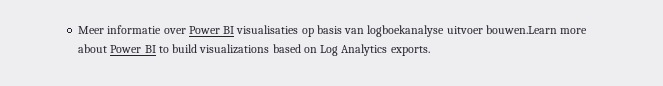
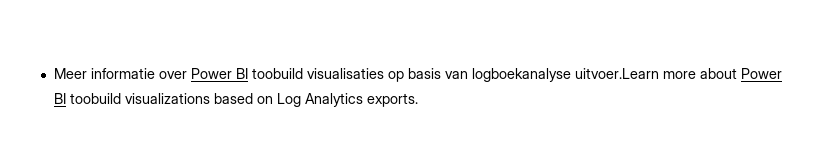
- Meer informatie over Power BI visualisaties op basis van logboekanalyse uitvoer bouwen.Learn more about Power BI to build visualizations based on Log Analytics exports.
+ Meer informatie over Power BI toobuild visualisaties op basis van logboekanalyse uitvoer.Learn more about Power BI toobuild visualizations based on Log Analytics exports.

